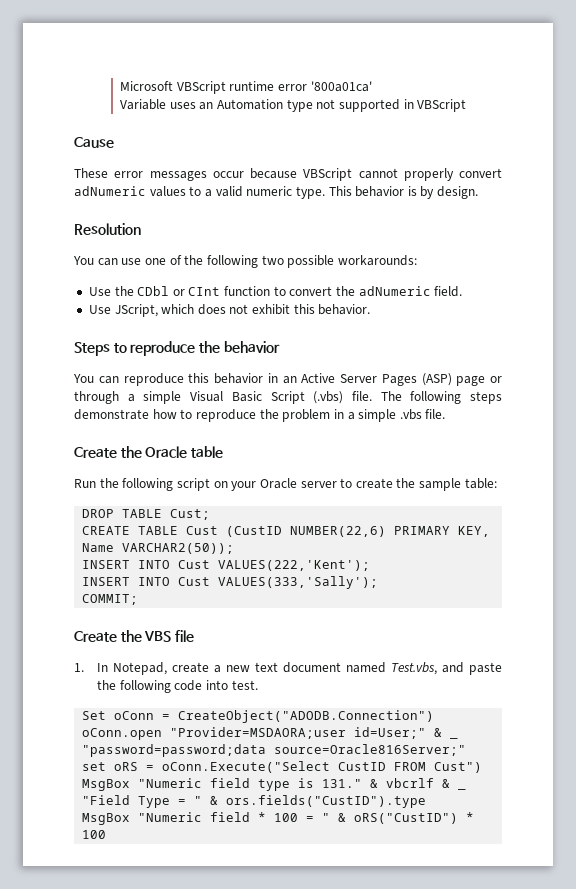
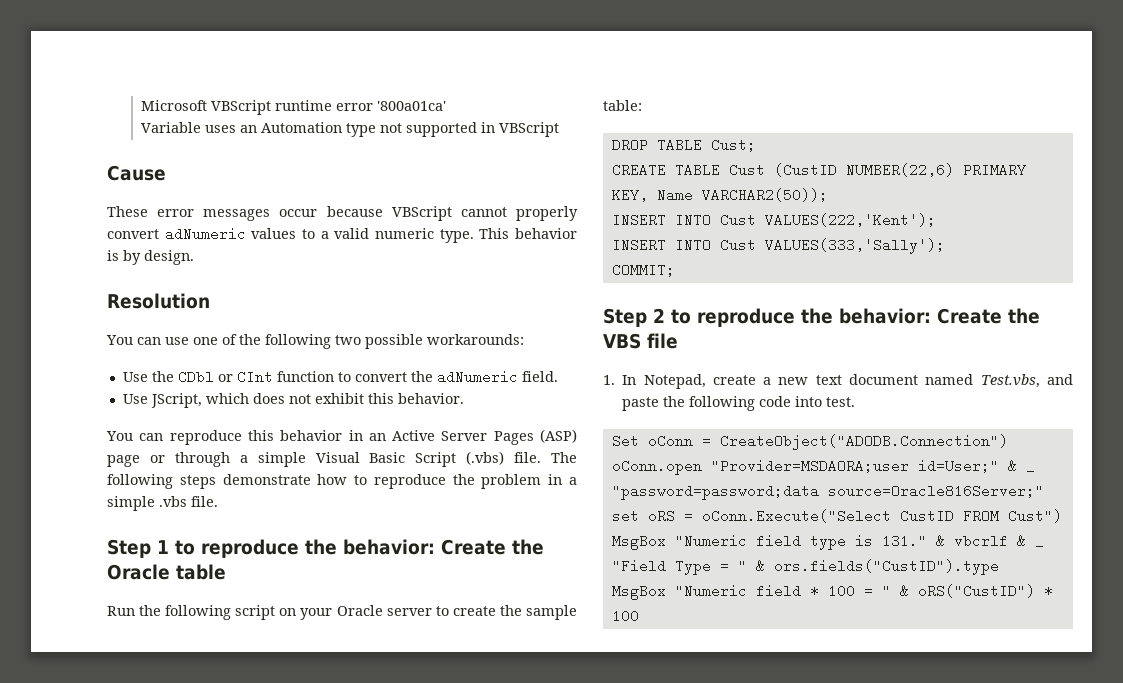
- Steps to reproduce the behavior
- Create the Oracle table
+ Step 1 to reproduce the behavior: Create the Oracle table
- Create the VBS file
+ Step 2 to reproduce the behavior: Create the VBS file

